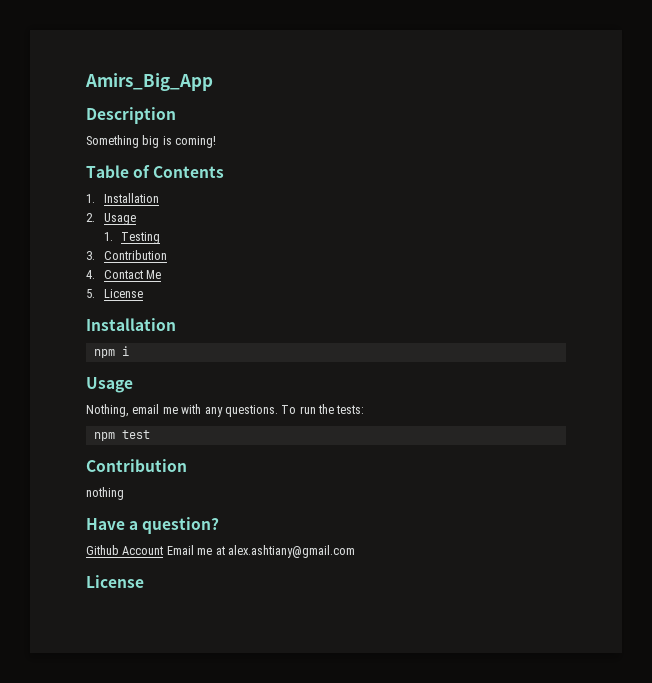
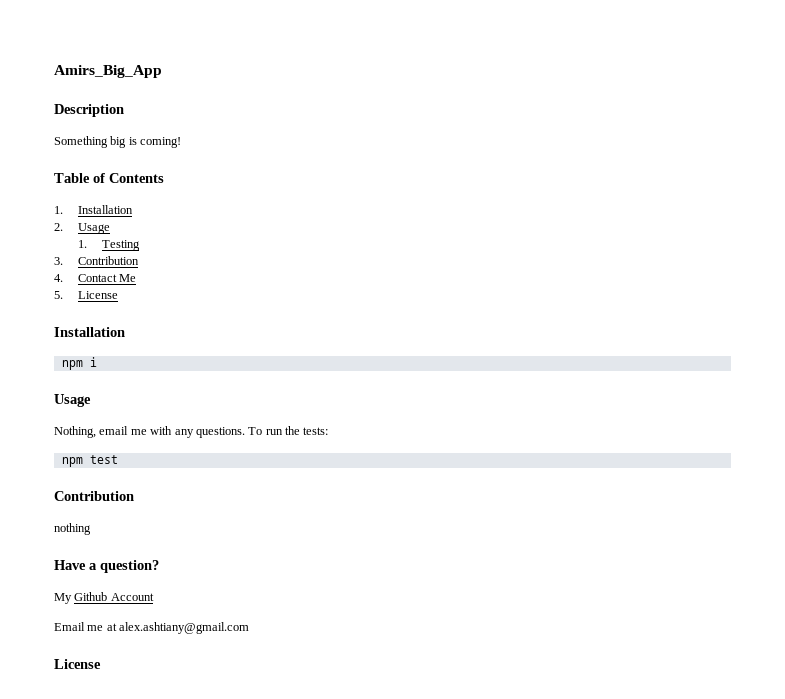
- Github Account Email me at alex.ashtiany@gmail.com
+ My Github Account
+ Email me at alex.ashtiany@gmail.com

